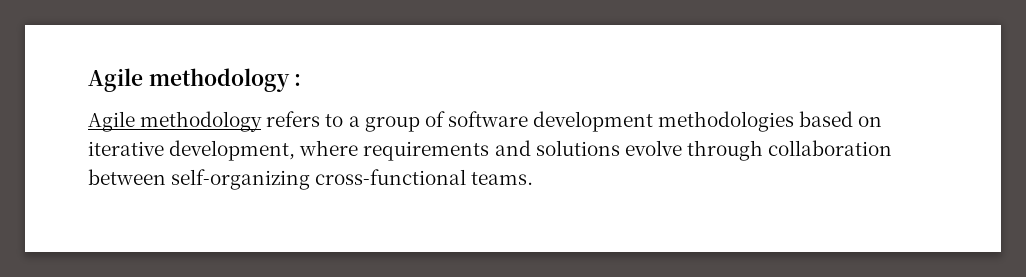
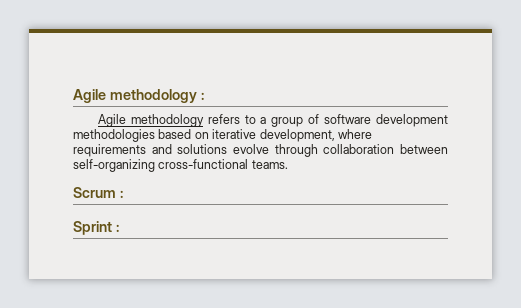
+ Scrum :
+ Sprint :

